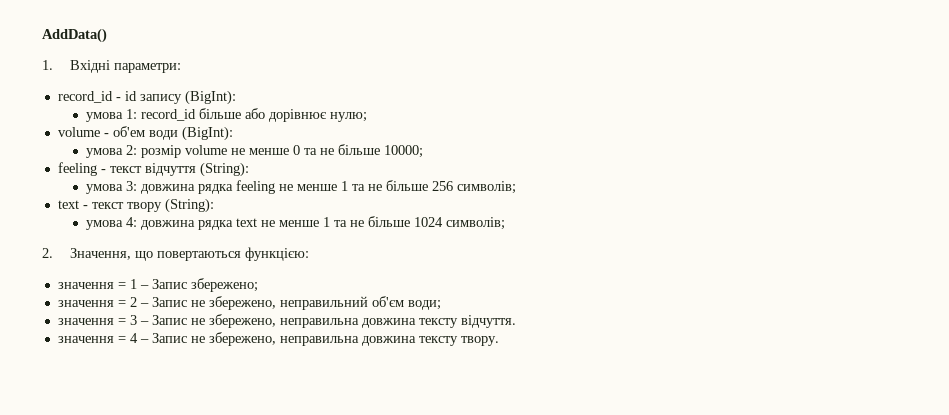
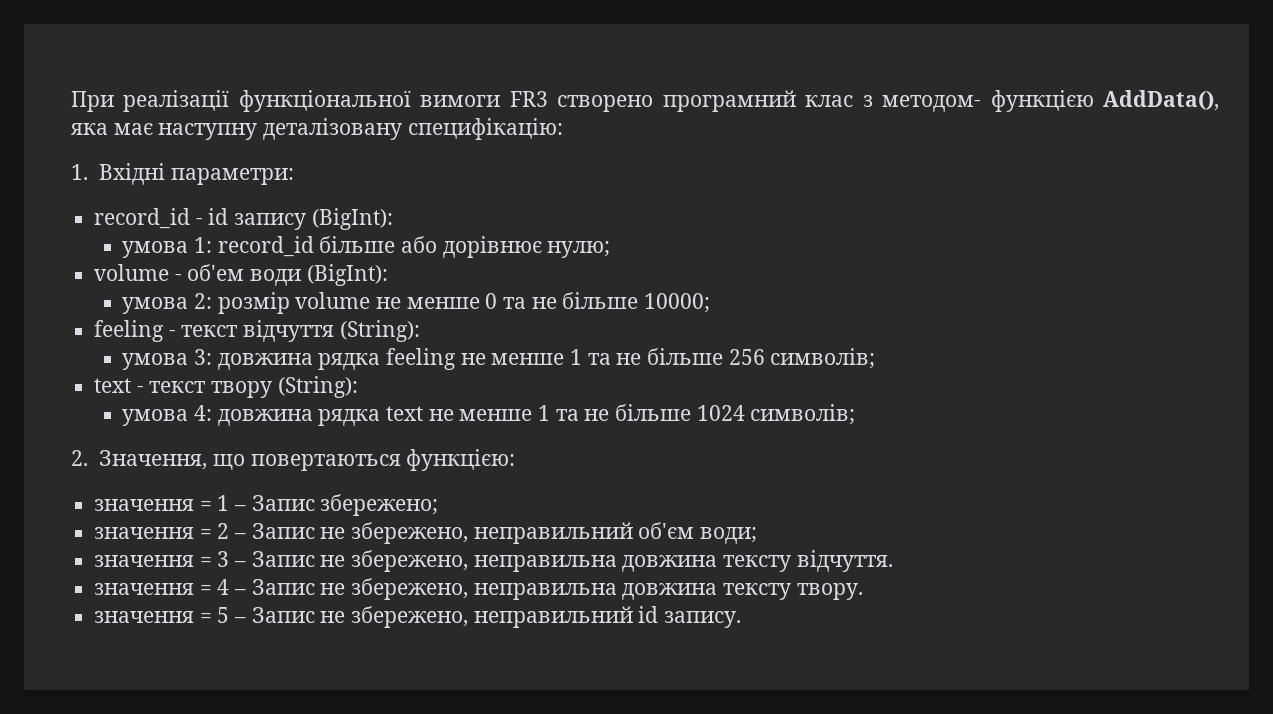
- AddData()
+ При реалізації функціональної вимоги FR3 створено програмний клас з методом- функцією AddData(), яка має наступну деталізовану специфікацію:
+ значення = 5 – Запис не збережено, неправильний id запису.

